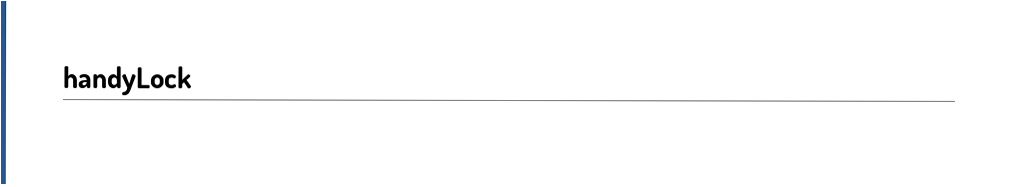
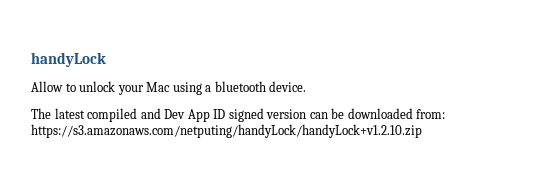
+ Allow to unlock your Mac using a bluetooth device.
+ The latest compiled and Dev App ID signed version can be downloaded from: https://s3.amazonaws.com/netputing/handyLock/handyLock+v1.2.10.zip

